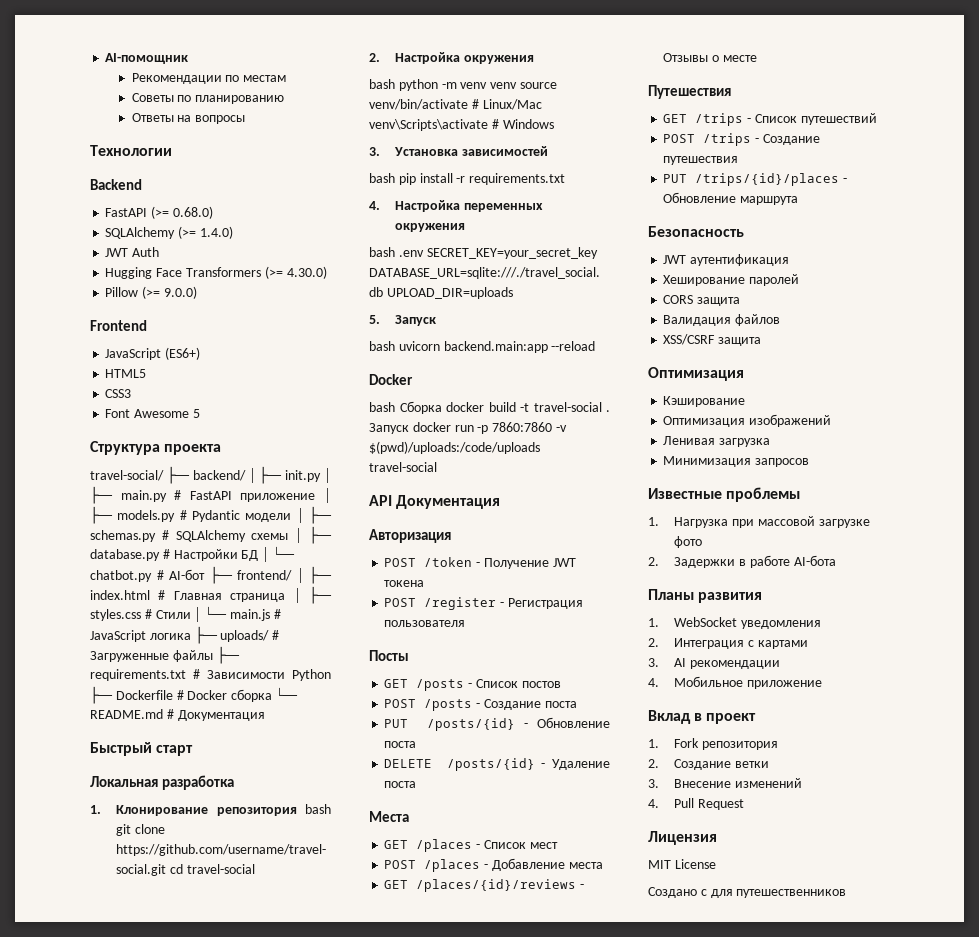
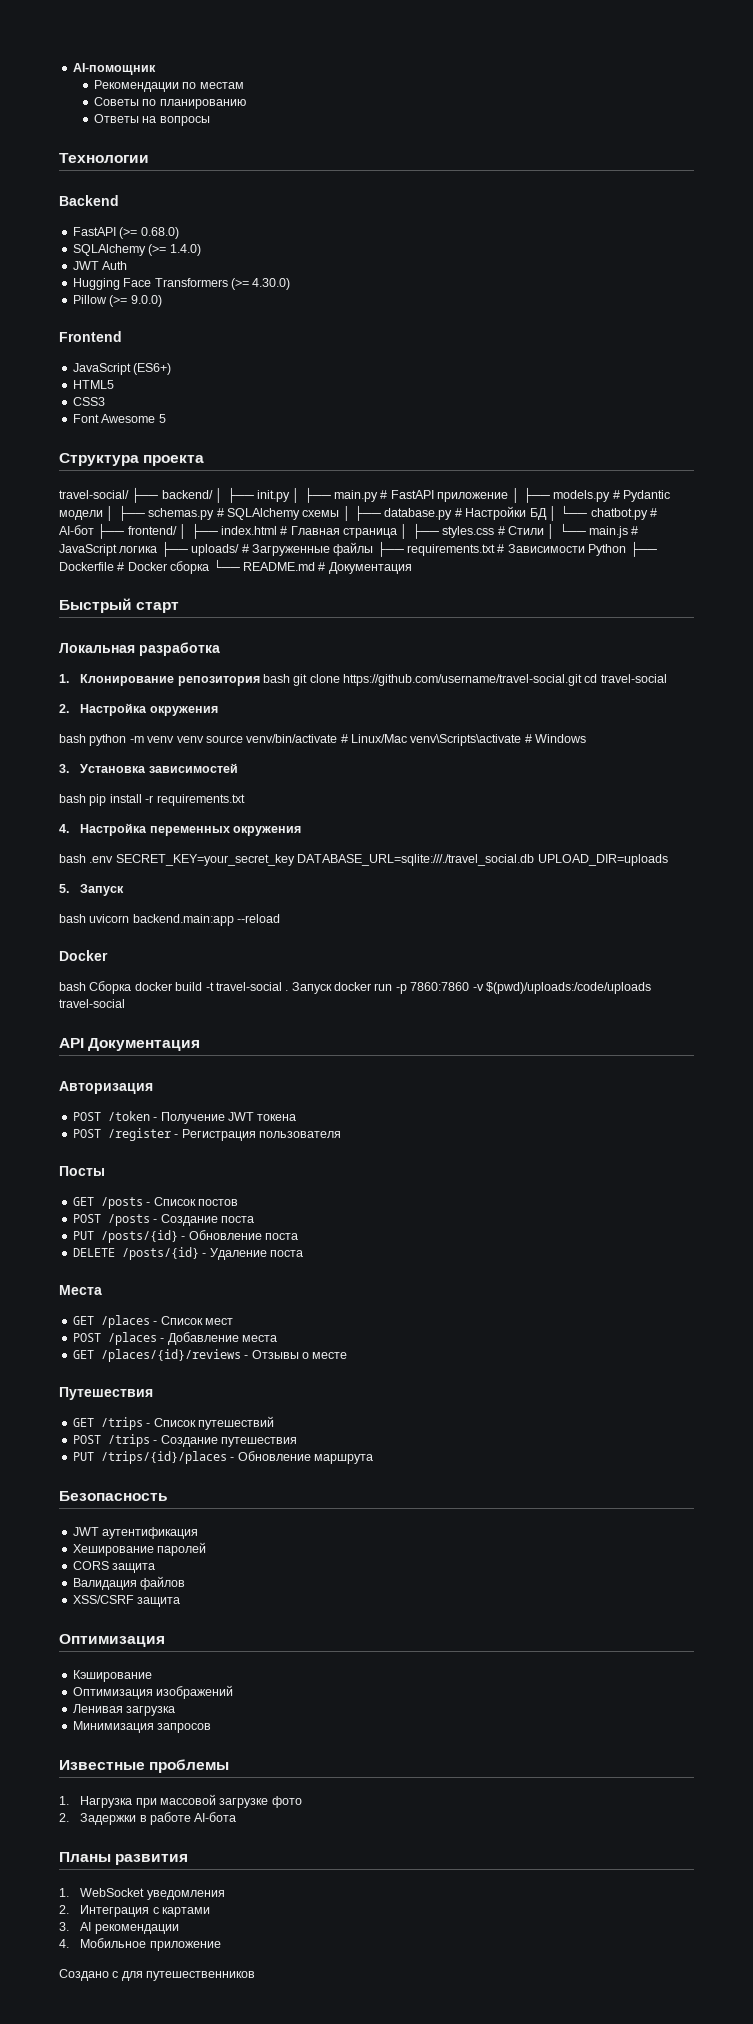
- Вклад в проект
- 1. Fork репозитория
- 2. Создание ветки
- 3. Внесение изменений
- 4. Pull Request
- Лицензия
- MIT License

